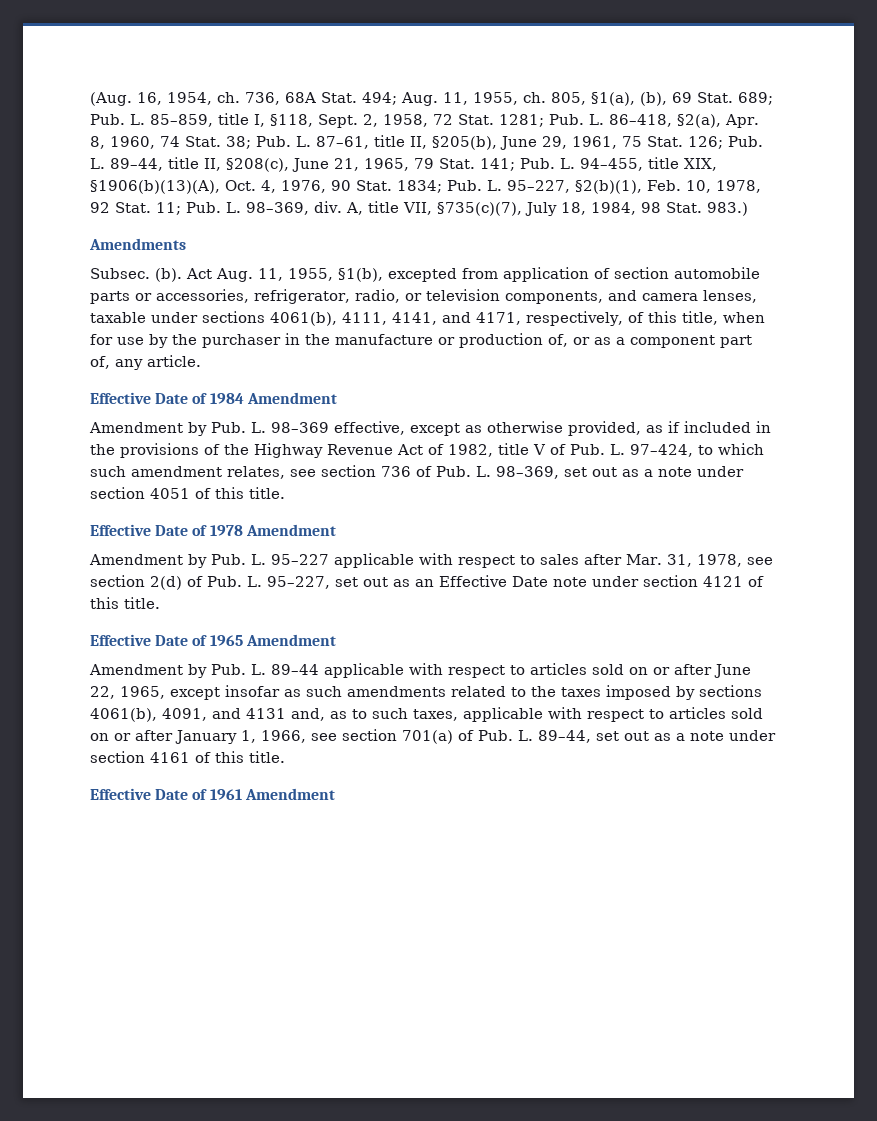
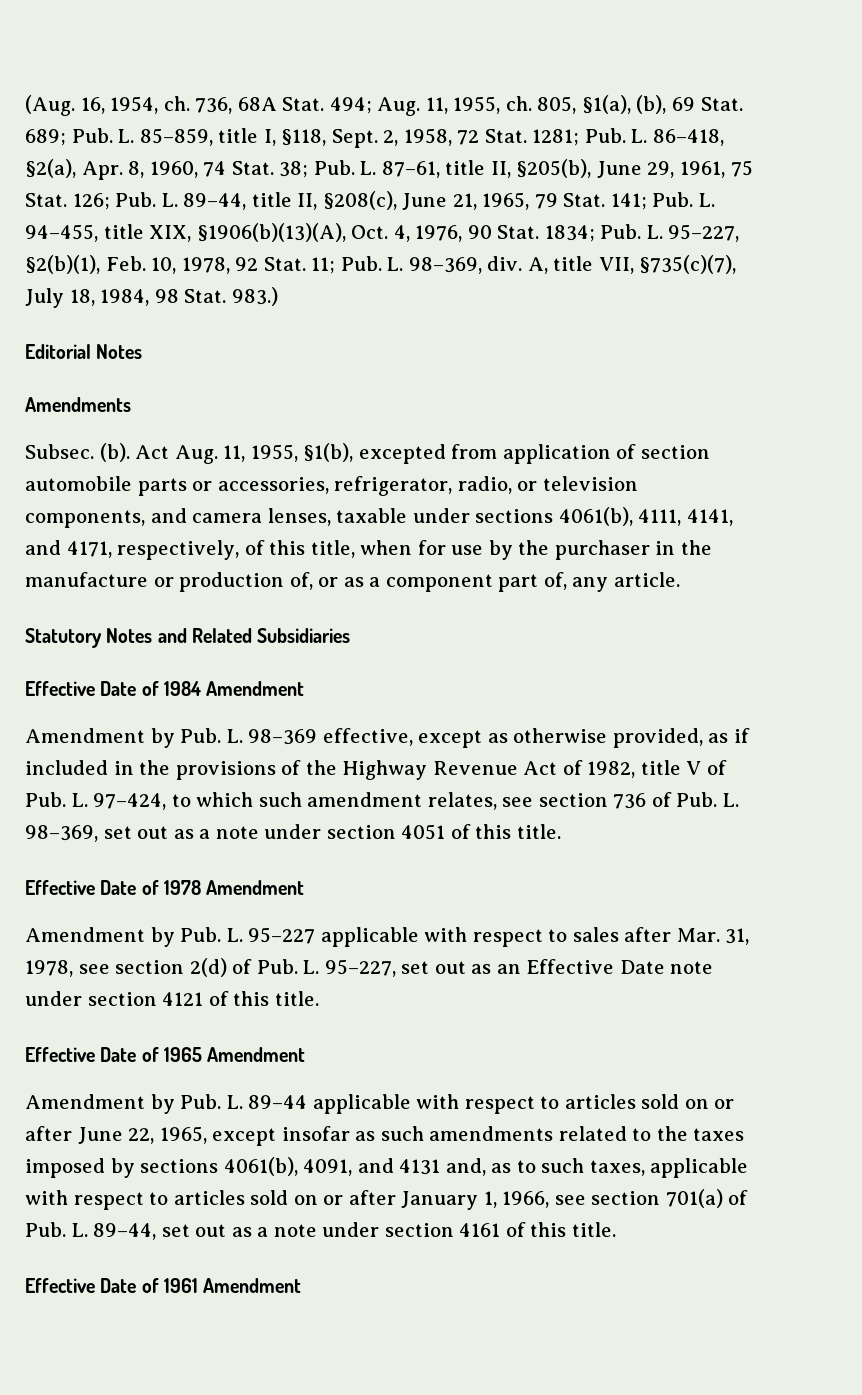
+ Editorial Notes
+ Statutory Notes and Related Subsidiaries

